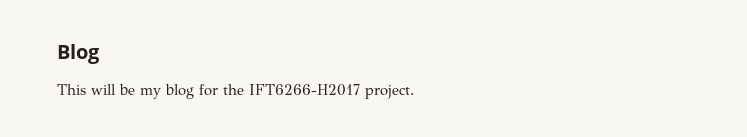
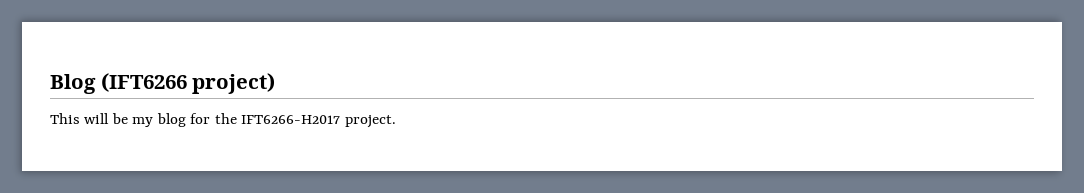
- Blog
+ Blog (IFT6266 project)

